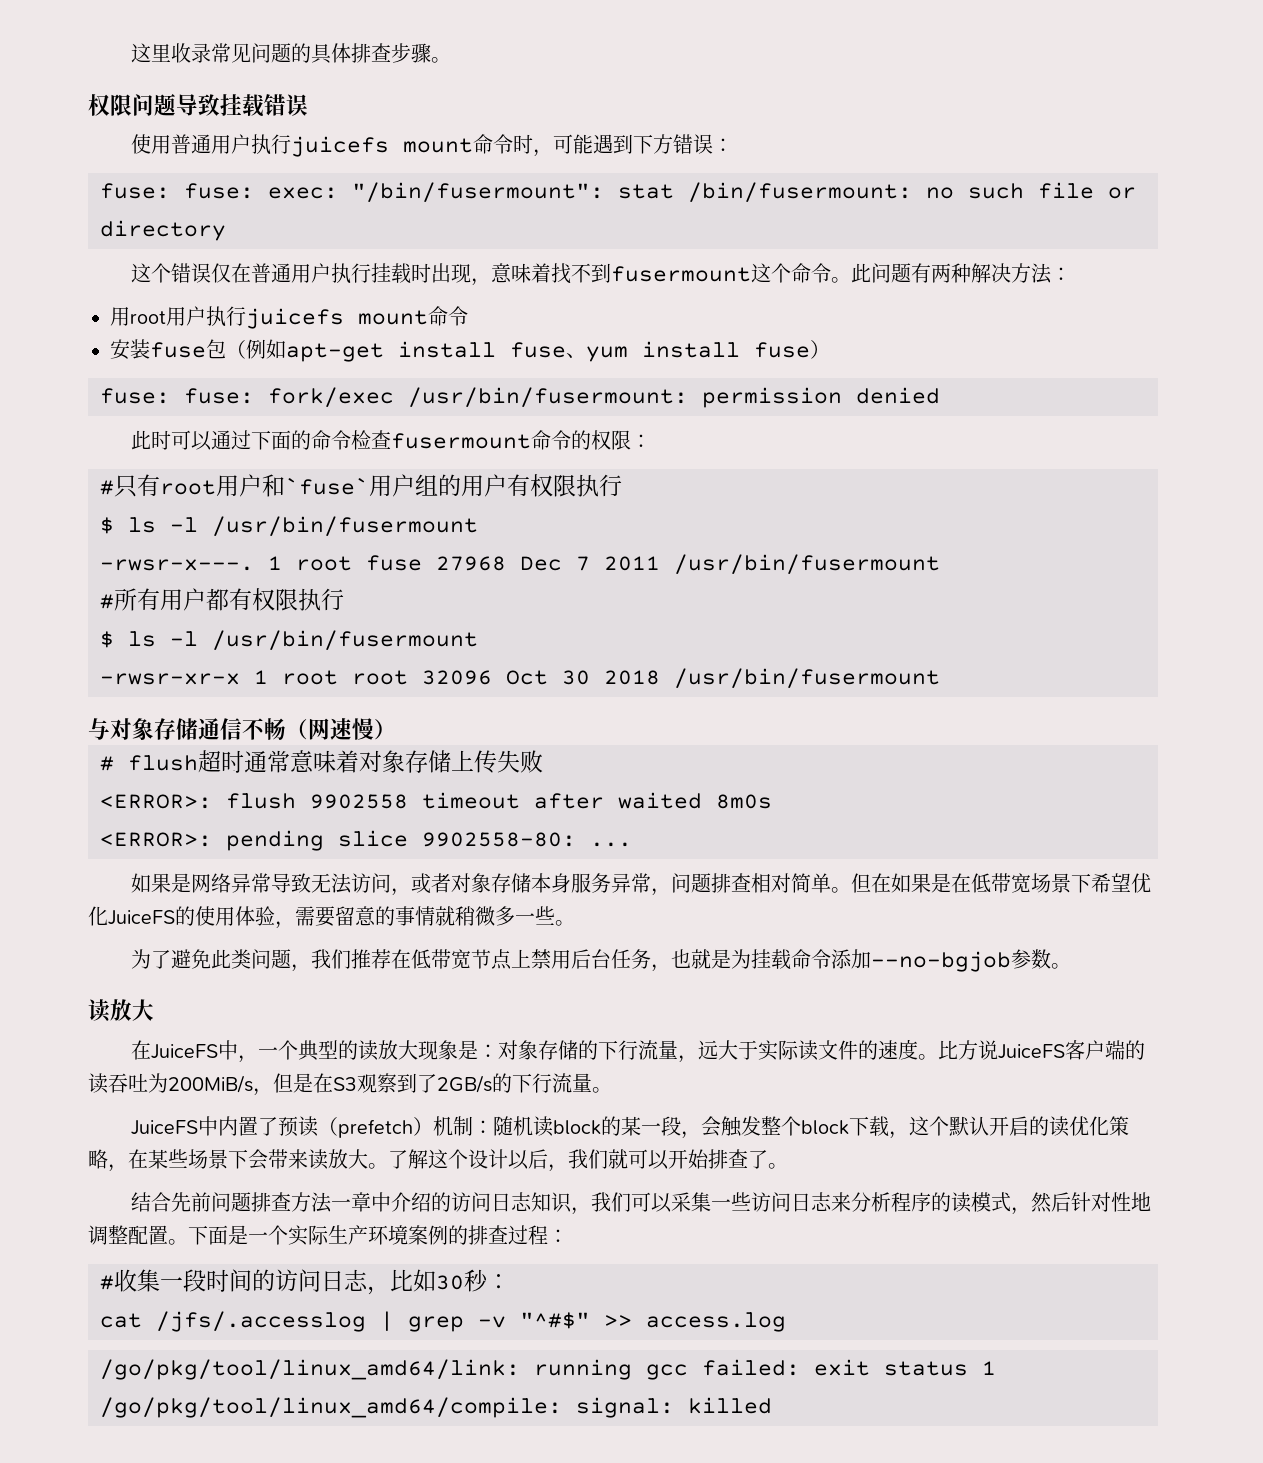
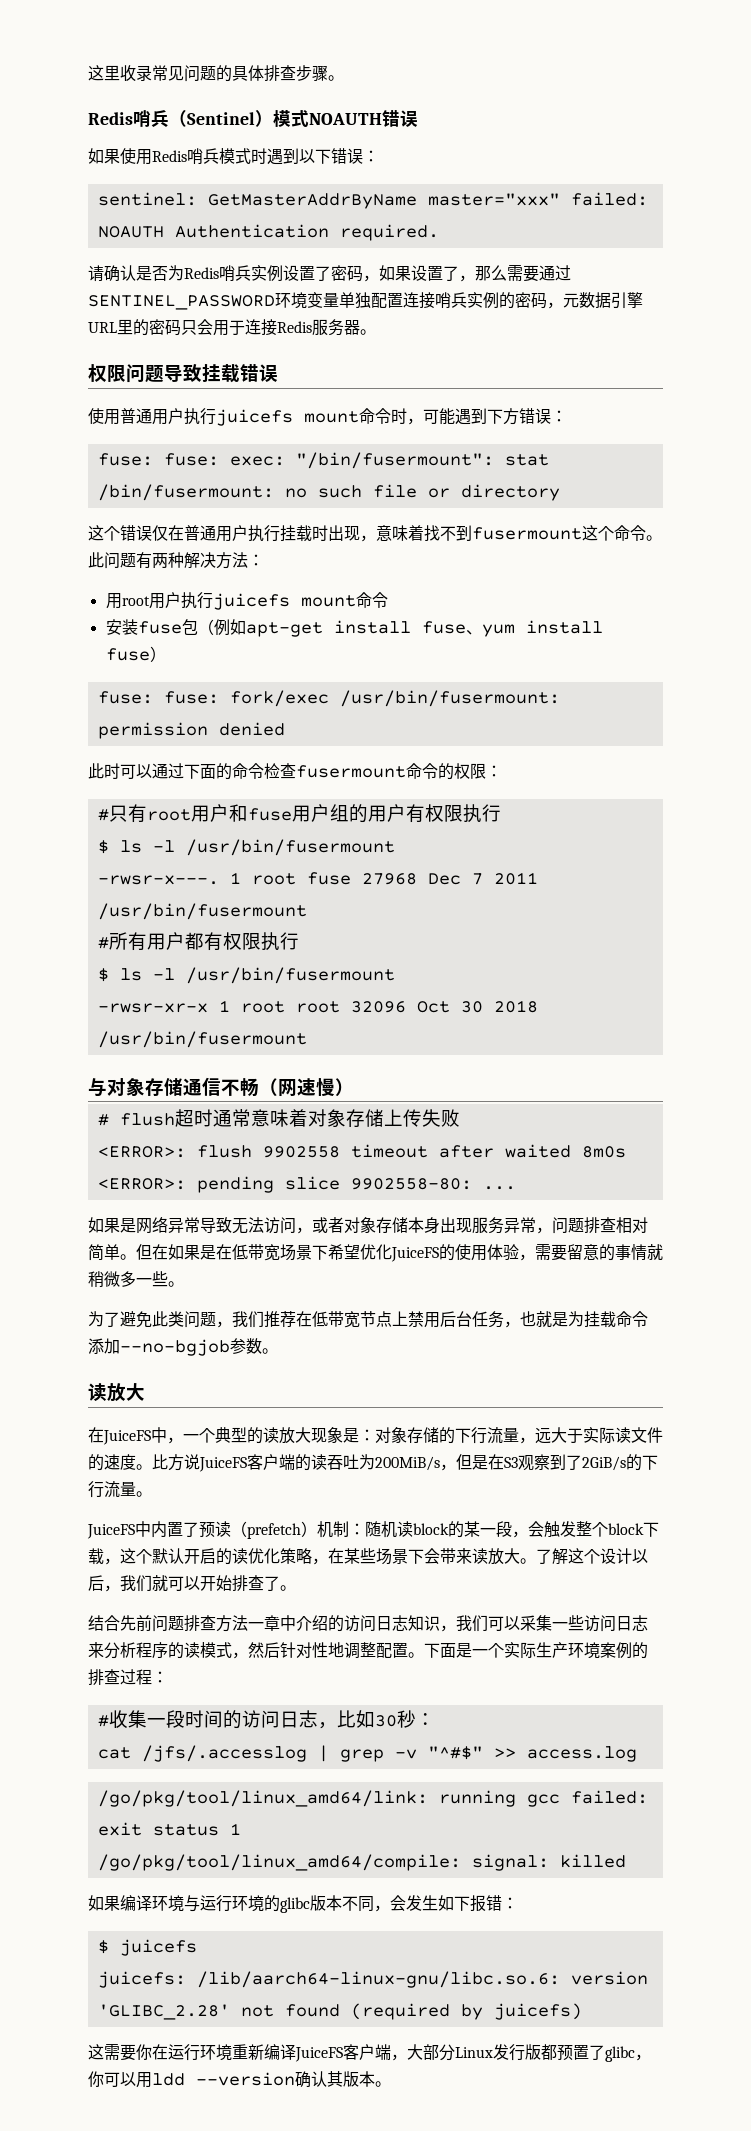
+ Redis哨兵（Sentinel）模式NOAUTH错误
+ 如果使用Redis哨兵模式时遇到以下错误：
+ sentinel: GetMasterAddrByName master="xxx" failed: NOAUTH Authentication required.
+ 请确认是否为Redis哨兵实例设置了密码，如果设置了，那么需要通过SENTINEL_PASSWORD环境变量单独配置连接哨兵实例的密码，元数据引擎URL里的密码只会用于连接Redis服务器。
- #只有root用户和`fuse`用户组的用户有权限执行
+ #只有root用户和fuse用户组的用户有权限执行
- 如果是网络异常导致无法访问，或者对象存储本身服务异常，问题排查相对简单。
+ 如果是网络异常导致无法访问，或者对象存储本身出现服务异常，问题排查相对简单。
- 比方说JuiceFS客户端的读吞吐为200MiB/s，但是在S3观察到了2GB/s的下行流量。
+ 比方说JuiceFS客户端的读吞吐为200MiB/s，但是在S3观察到了2GiB/s的下行流量。
+ 如果编译环境与运行环境的glibc版本不同，会发生如下报错：
+ $ juicefs
+ juicefs: /lib/aarch64-linux-gnu/libc.so.6: version 'GLIBC_2.28' not found (required by juicefs)
+ 这需要你在运行环境重新编译JuiceFS客户端，大部分Linux发行版都预置了glibc，你可以用ldd --version确认其版本。

